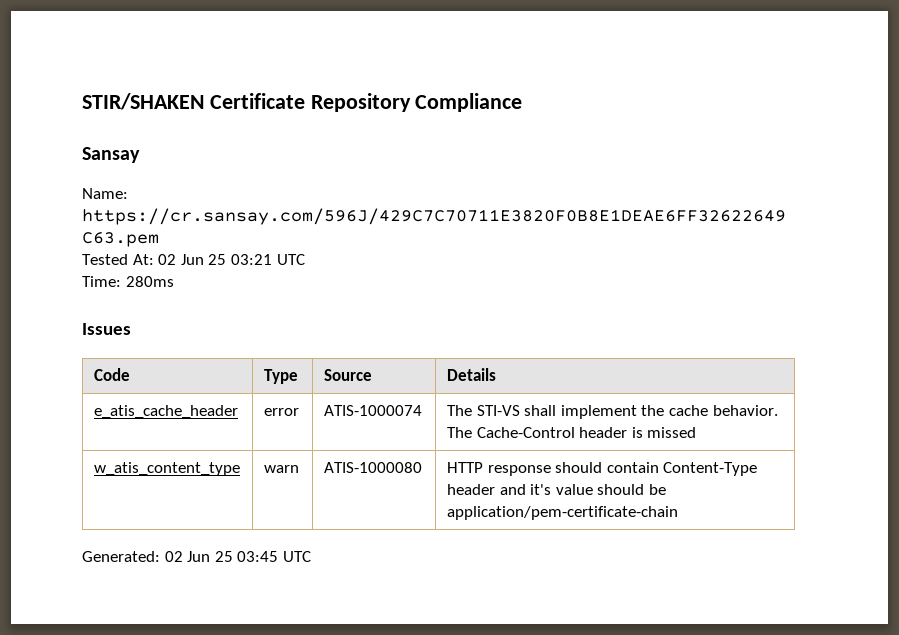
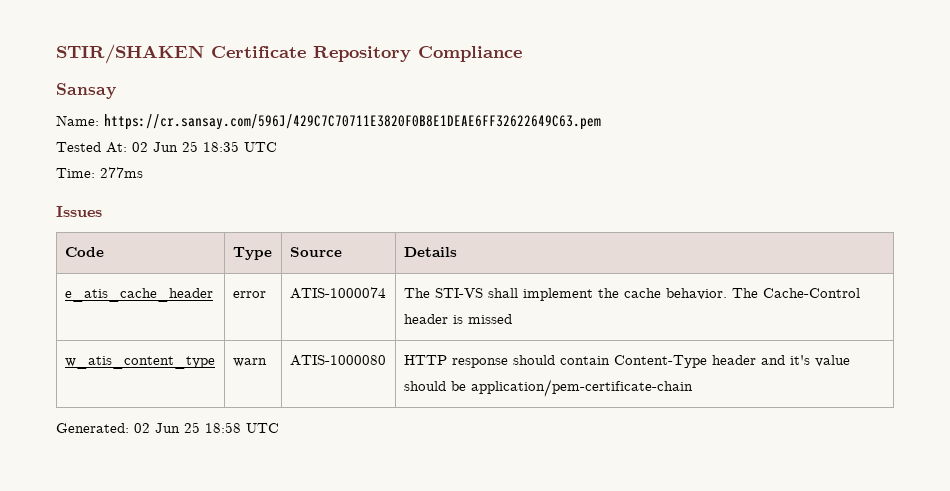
- Tested At: 02 Jun 25 03:21 UTC
+ Tested At: 02 Jun 25 18:35 UTC
- Time: 280ms
+ Time: 277ms
- Generated: 02 Jun 25 03:45 UTC
+ Generated: 02 Jun 25 18:58 UTC

